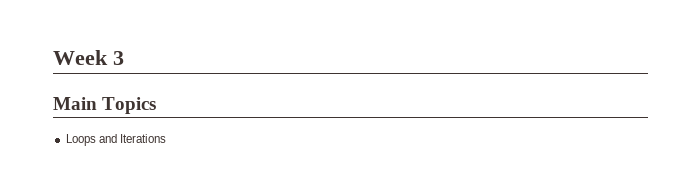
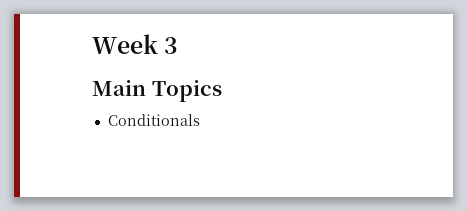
- Loops and Iterations
+ Conditionals

